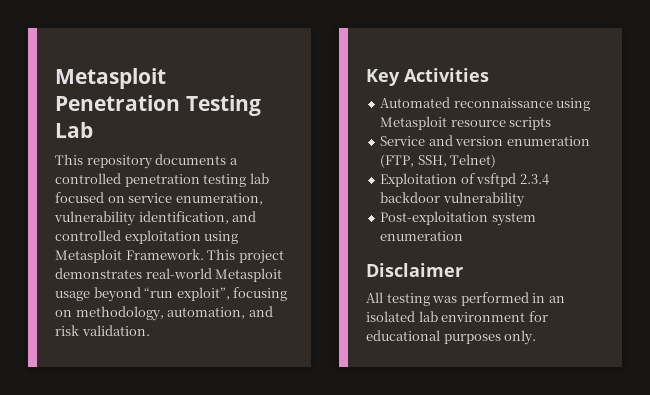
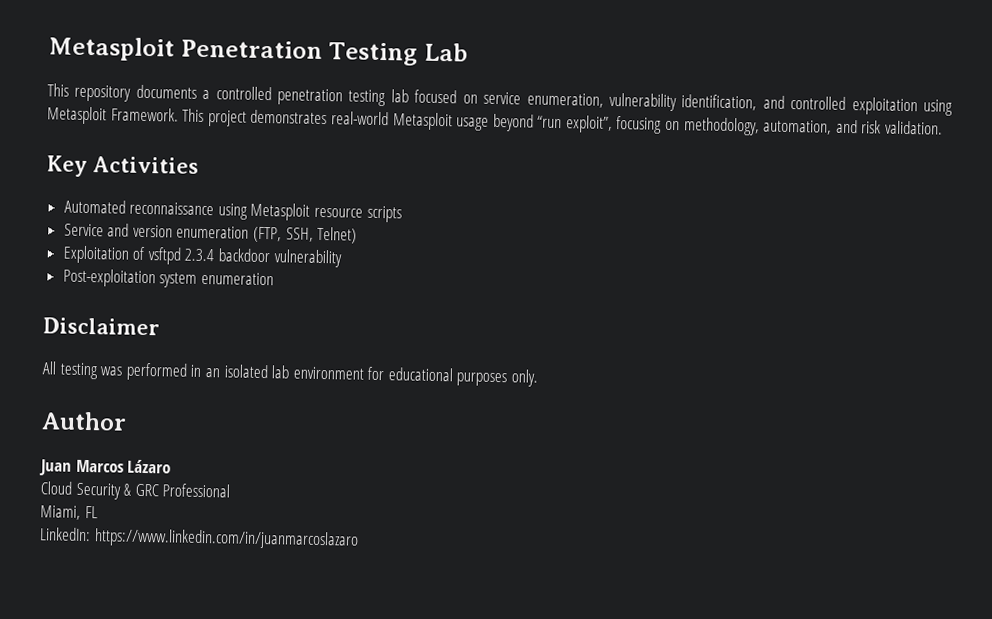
+ Author
+ Juan Marcos Lázaro
+ Cloud Security & GRC Professional
+ Miami, FL
+ LinkedIn: https://www.linkedin.com/in/juanmarcoslazaro

